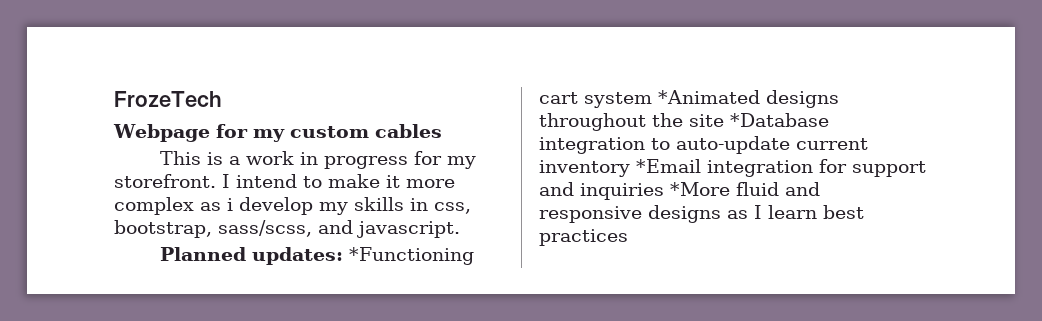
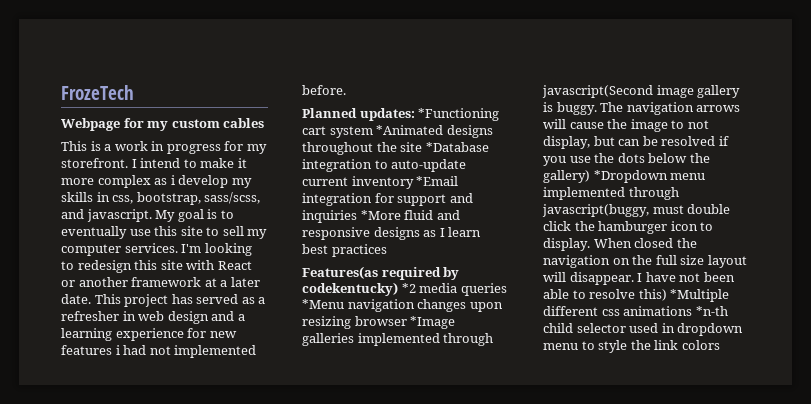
+ My goal is to eventually use this site to sell my computer services. I'm looking to redesign this site with React or another framework at a later date. This project has served as a refresher in web design and a learning experience for new features i had not implemented before.
+ Features(as required by codekentucky) *2 media queries *Menu navigation changes upon resizing browser *Image galleries implemented through javascript(Second image gallery is buggy. The navigation arrows will cause the image to not display, but can be resolved if you use the dots below the gallery) *Dropdown menu implemented through javascript(buggy, must double click the hamburger icon to display. When closed the navigation on the full size layout will disappear. I have not been able to resolve this) *Multiple different css animations *n-th child selector used in dropdown menu to style the link colors

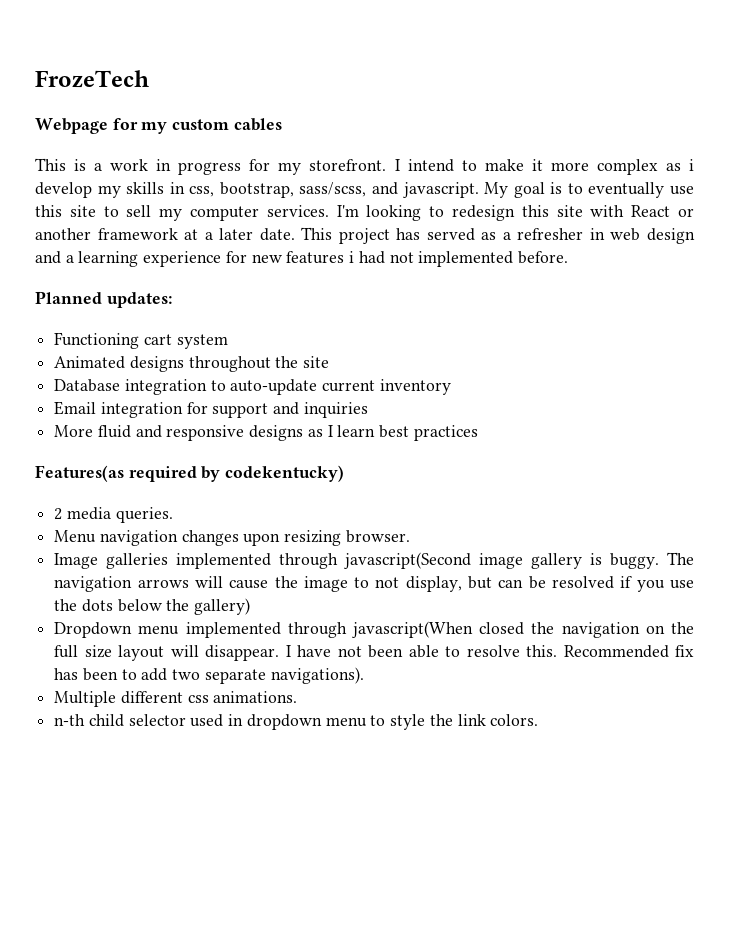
- Planned updates: *Functioning cart system *Animated designs throughout the site *Database integration to auto-update current inventory *Email integration for support and inquiries *More fluid and responsive designs as I learn best practices
+ Planned updates:
+ Functioning cart system
+ Animated designs throughout the site
+ Database integration to auto-update current inventory
+ Email integration for support and inquiries
+ More fluid and responsive designs as I learn best practices
- Features(as required by codekentucky) *2 media queries *Menu navigation changes upon resizing browser *Image galleries implemented through javascript(Second image gallery is buggy.
+ Features(as required by codekentucky)
+ 2 media queries.
+ Menu navigation changes upon resizing browser.
+ Image galleries implemented through javascript(Second image gallery is buggy.
- The navigation arrows will cause the image to not display, but can be resolved if you use the dots below the gallery) *Dropdown menu implemented through javascript(buggy, must double click the hamburger icon to display. When closed the navigation on the full size layout will disappear.
+ The navigation arrows will cause the image to not display, but can be resolved if you use the dots below the gallery)
+ Dropdown menu implemented through javascript(When closed the navigation on the full size layout will disappear.
- I have not been able to resolve this) *Multiple different css animations *n-th child selector used in dropdown menu to style the link colors
+ I have not been able to resolve this. Recommended fix has been to add two separate navigations).
+ Multiple different css animations.
+ n-th child selector used in dropdown menu to style the link colors.

